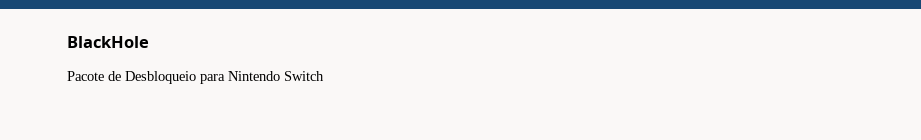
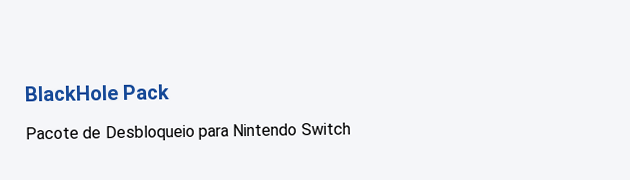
- BlackHole
+ BlackHole Pack

